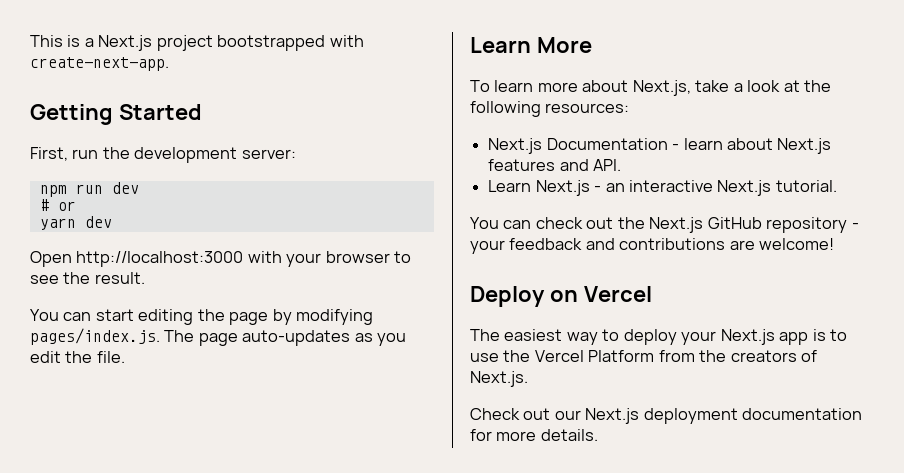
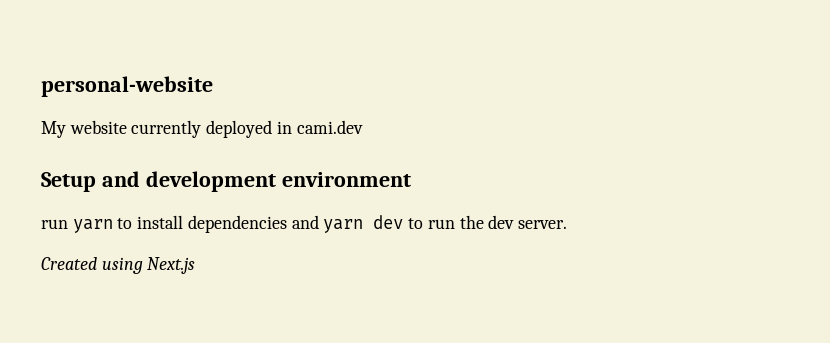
- This is a Next.js project bootstrapped with create-next-app.
- Getting Started
- First, run the development server:
- npm run dev
- # or
- yarn dev
- Open http://localhost:3000 with your browser to see the result.
- You can start editing the page by modifying pages/index.js. The page auto-updates as you edit the file.
- Learn More
- To learn more about Next.js, take a look at the following resources:
- Next.js Documentation - learn about Next.js features and API.
- Learn Next.js - an interactive Next.js tutorial.
- You can check out the Next.js GitHub repository - your feedback and contributions are welcome!
- Deploy on Vercel
- The easiest way to deploy your Next.js app is to use the Vercel Platform from the creators of Next.js.
- Check out our Next.js deployment documentation for more details.
+ personal-website
+ My website currently deployed in cami.dev
+ Setup and development environment
+ run yarn to install dependencies and yarn dev to run the dev server.
+ Created using Next.js

